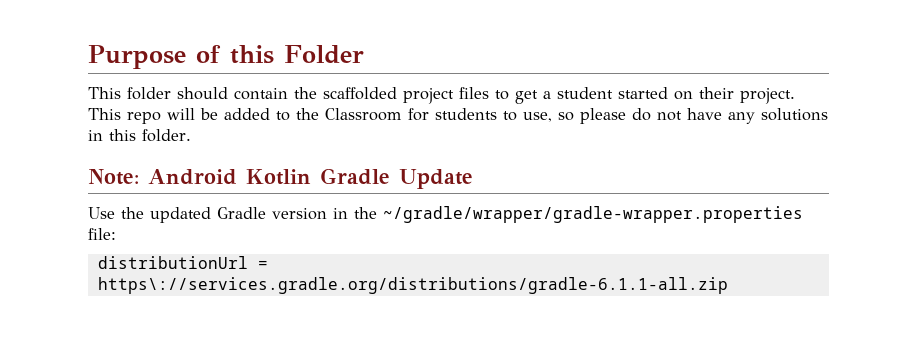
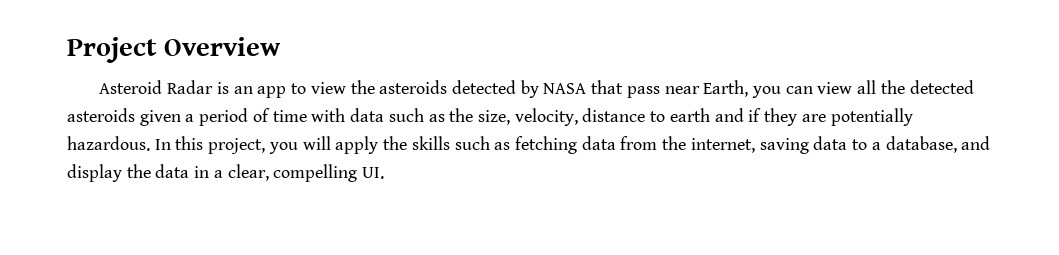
- Purpose of this Folder
- This folder should contain the scaffolded project files to get a student started on their project. This repo will be added to the Classroom for students to use, so please do not have any solutions in this folder.
- Note: Android Kotlin Gradle Update
- Use the updated Gradle version in the ~/gradle/wrapper/gradle-wrapper.properties file:
- distributionUrl = https\://services.gradle.org/distributions/gradle-6.1.1-all.zip
+ Project Overview
+ Asteroid Radar is an app to view the asteroids detected by NASA that pass near Earth, you can view all the detected asteroids given a period of time with data such as the size, velocity, distance to earth and if they are potentially hazardous. In this project, you will apply the skills such as fetching data from the internet, saving data to a database, and display the data in a clear, compelling UI.

